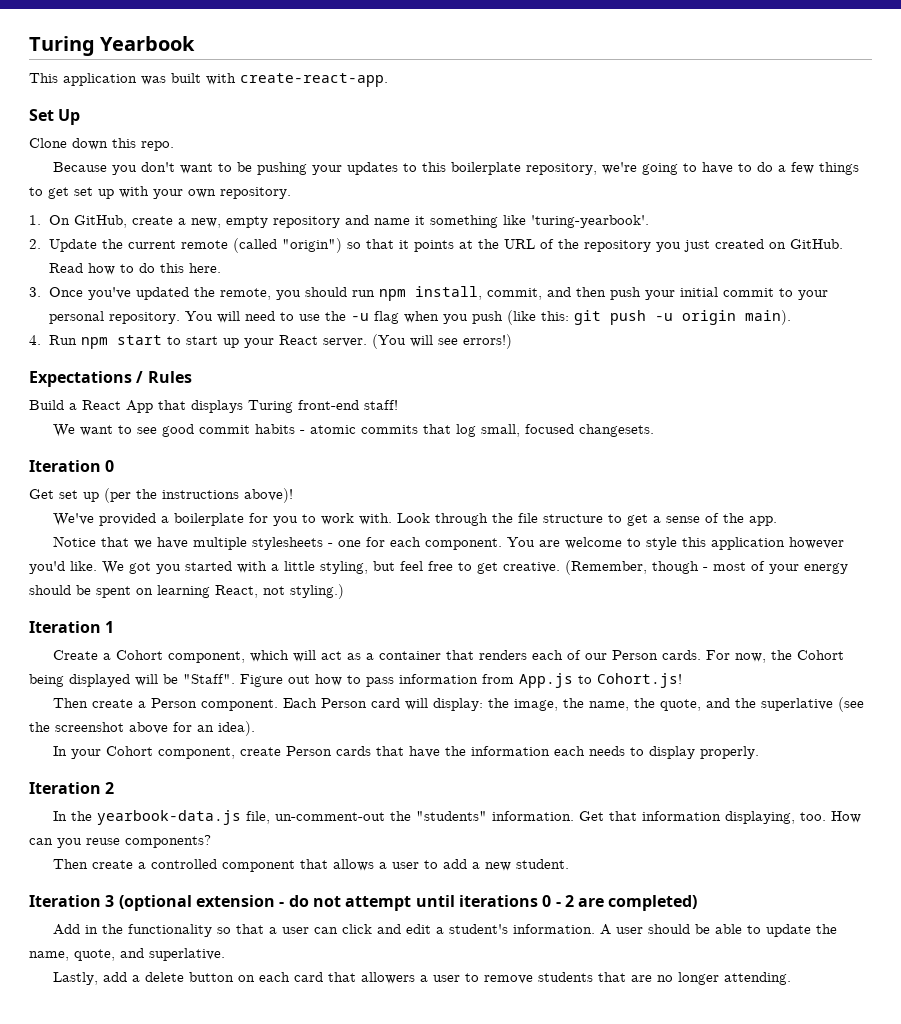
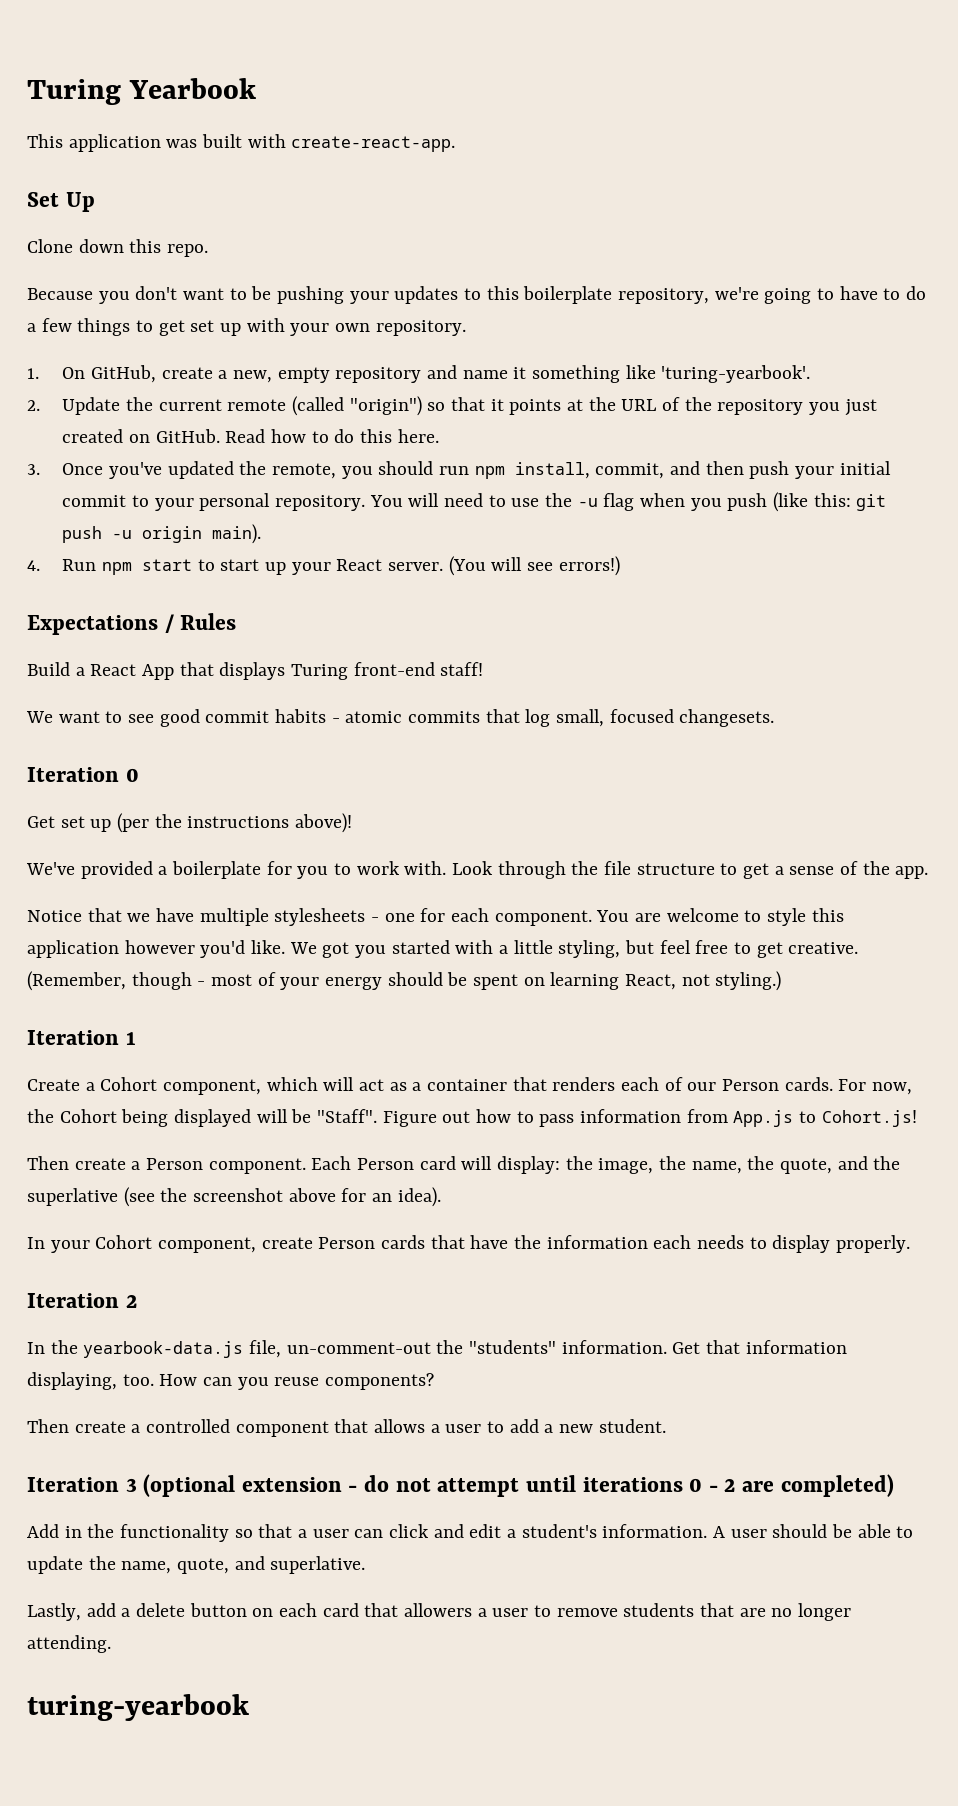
+ turing-yearbook

